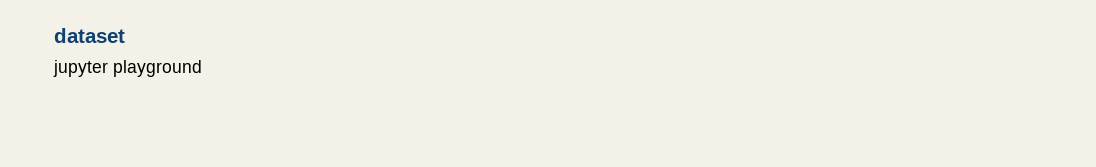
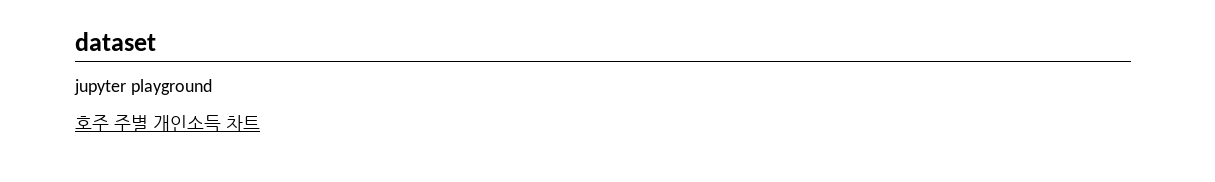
+ 호주 주별 개인소득 차트

